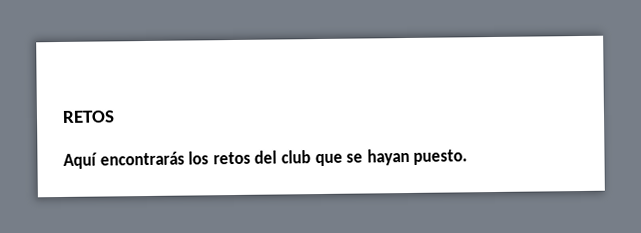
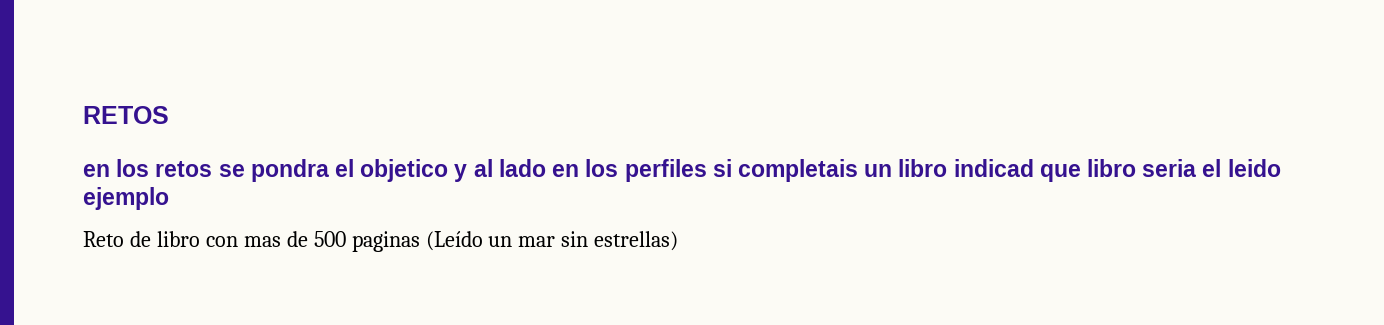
- Aquí encontrarás los retos del club que se hayan puesto.
+ en los retos se pondra el objetico y al lado en los perfiles si completais un libro indicad que libro seria el leido ejemplo
+ Reto de libro con mas de 500 paginas (Leído un mar sin estrellas)

